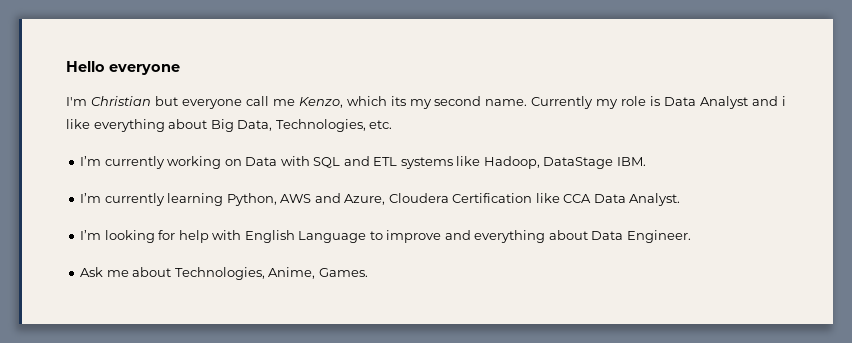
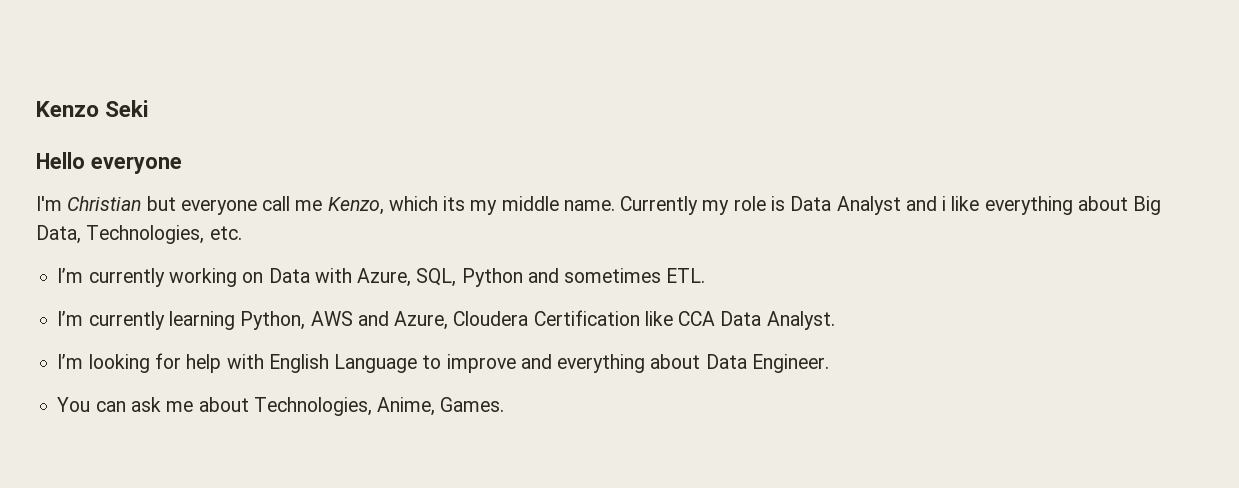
+ Kenzo Seki
- I'm Christian but everyone call me Kenzo, which its my second name.
+ I'm Christian but everyone call me Kenzo, which its my middle name.
- I’m currently working on Data with SQL and ETL systems like Hadoop, DataStage IBM.
+ I’m currently working on Data with Azure, SQL, Python and sometimes ETL.
- Ask me about Technologies, Anime, Games.
+ You can ask me about Technologies, Anime, Games.

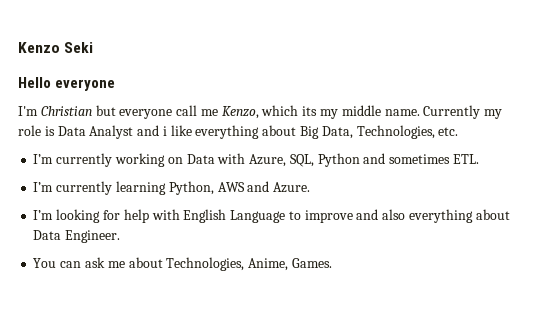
- I’m currently learning Python, AWS and Azure, Cloudera Certification like CCA Data Analyst.
+ I’m currently learning Python, AWS and Azure.
- I’m looking for help with English Language to improve and everything about Data Engineer.
+ I’m looking for help with English Language to improve and also everything about Data Engineer.

